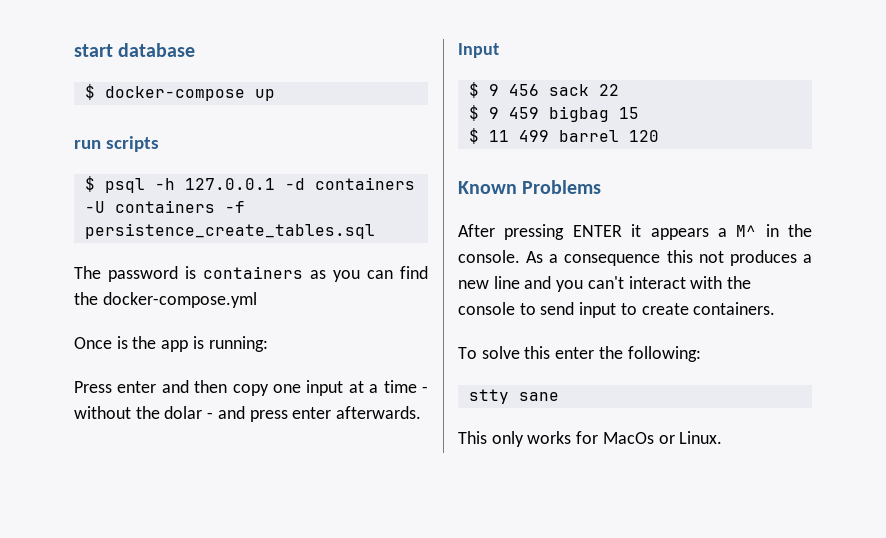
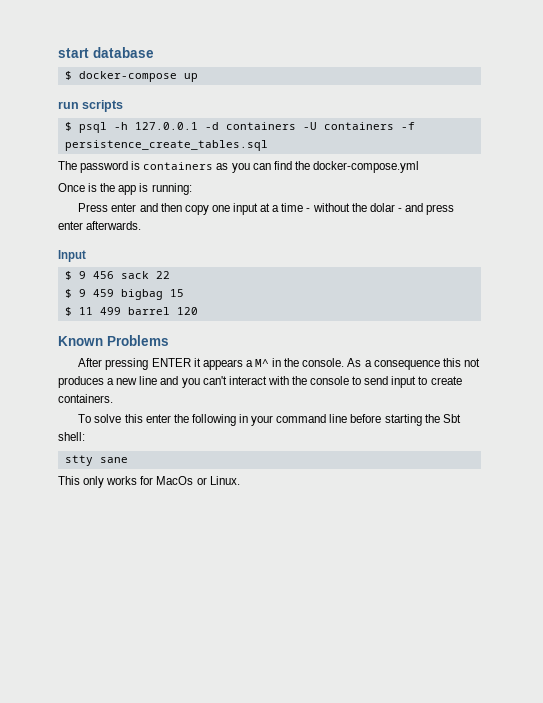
- To solve this enter the following:
+ To solve this enter the following in your command line before starting the Sbt shell:

